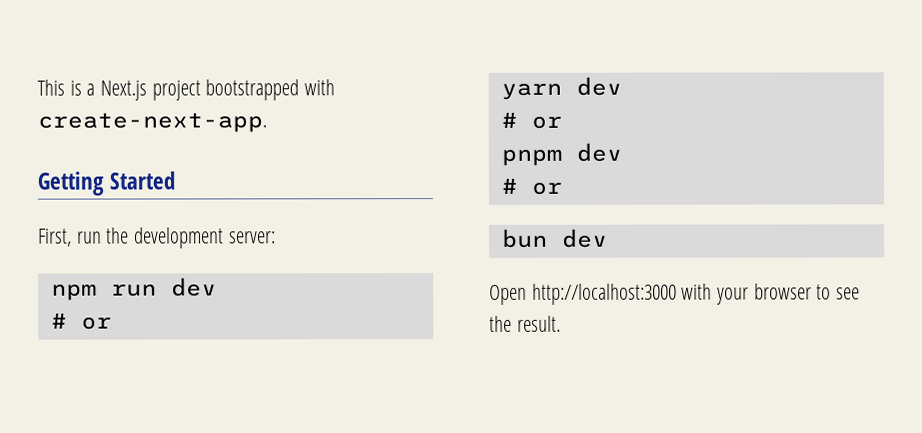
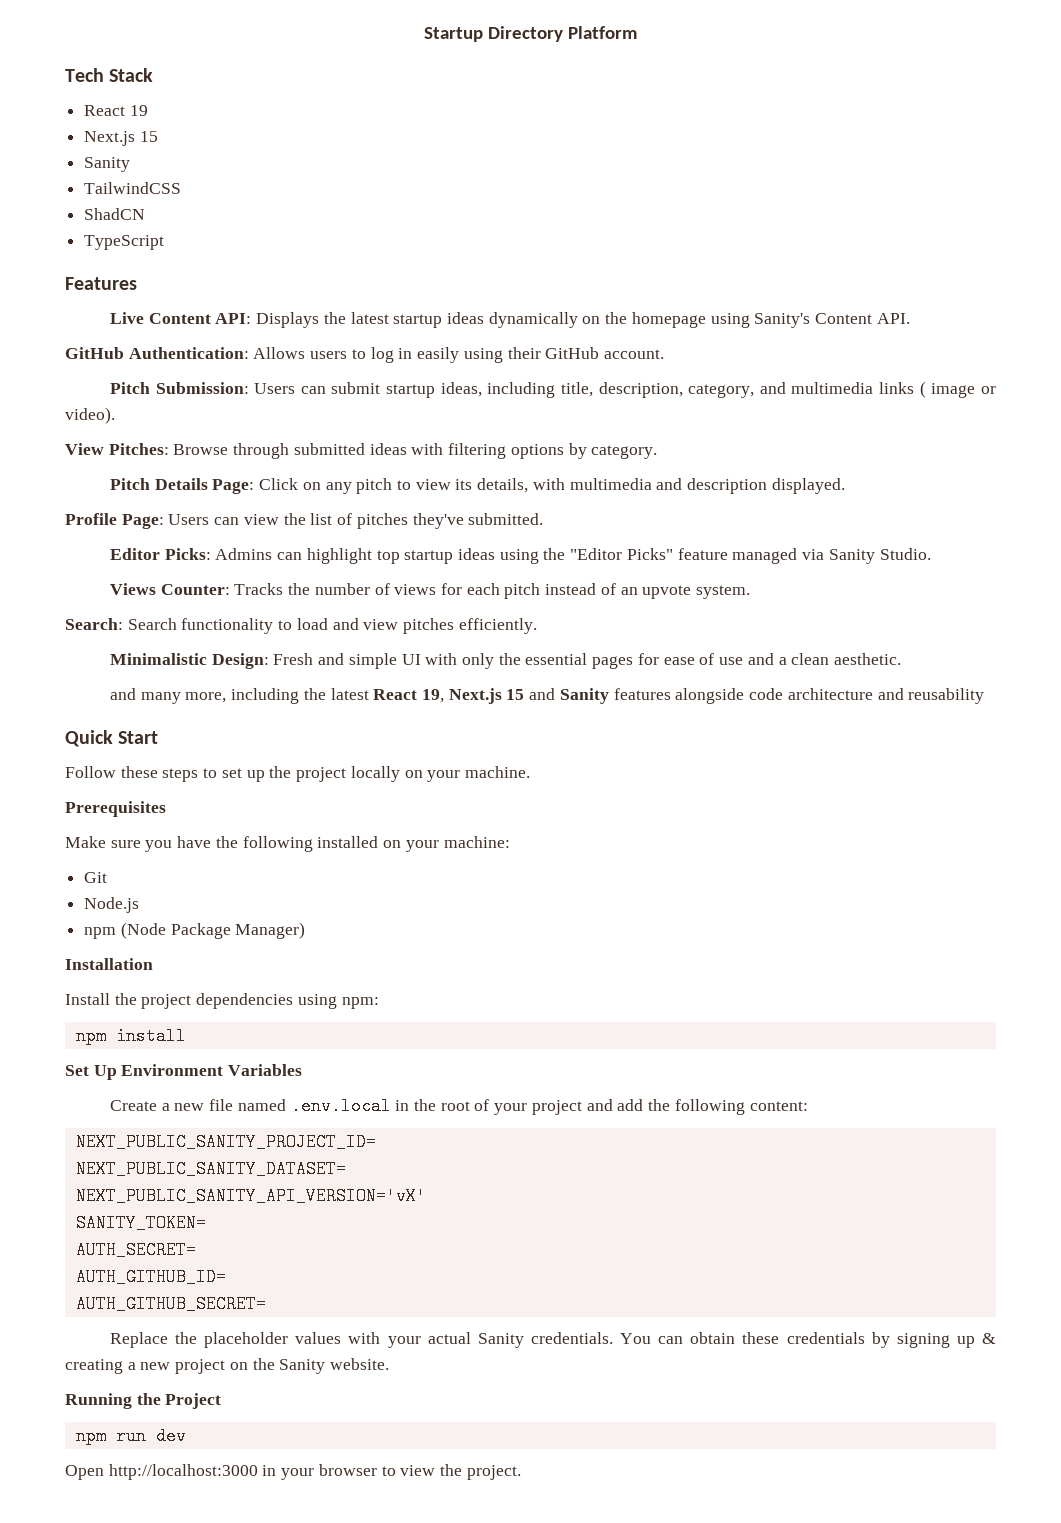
- This is a Next.js project bootstrapped with create-next-app.
- Getting Started
- First, run the development server:
+ Startup Directory Platform
+ Tech Stack
+ React 19
+ Next.js 15
+ Sanity
+ TailwindCSS
+ ShadCN
+ TypeScript
+ Features
+ Live Content API: Displays the latest startup ideas dynamically on the homepage using Sanity's Content API.
+ GitHub Authentication: Allows users to log in easily using their GitHub account.
+ Pitch Submission: Users can submit startup ideas, including title, description, category, and multimedia links ( image or video).
+ View Pitches: Browse through submitted ideas with filtering options by category.
+ Pitch Details Page: Click on any pitch to view its details, with multimedia and description displayed.
+ Profile Page: Users can view the list of pitches they've submitted.
+ Editor Picks: Admins can highlight top startup ideas using the "Editor Picks" feature managed via Sanity Studio.
+ Views Counter: Tracks the number of views for each pitch instead of an upvote system.
+ Search: Search functionality to load and view pitches efficiently.
+ Minimalistic Design: Fresh and simple UI with only the essential pages for ease of use and a clean aesthetic.
+ and many more, including the latest React 19, Next.js 15 and Sanity features alongside code architecture and reusability
+ Quick Start
+ Follow these steps to set up the project locally on your machine.
+ Prerequisites
+ Make sure you have the following installed on your machine:
+ Git
+ Node.js
+ npm (Node Package Manager)
+ Installation
+ Install the project dependencies using npm:
+ npm install
+ Set Up Environment Variables
+ Create a new file named .env.local in the root of your project and add the following content:
+ NEXT_PUBLIC_SANITY_PROJECT_ID=
+ NEXT_PUBLIC_SANITY_DATASET=
+ NEXT_PUBLIC_SANITY_API_VERSION='vX'
+ SANITY_TOKEN=
+ AUTH_SECRET=
+ AUTH_GITHUB_ID=
+ AUTH_GITHUB_SECRET=
+ Replace the placeholder values with your actual Sanity credentials. You can obtain these credentials by signing up & creating a new project on the Sanity website.
+ Running the Project
  npm run dev
- # or
- yarn dev
- # or
- pnpm dev
- # or
- bun dev
- Open http://localhost:3000 with your browser to see the result.
+ Open http://localhost:3000 in your browser to view the project.

